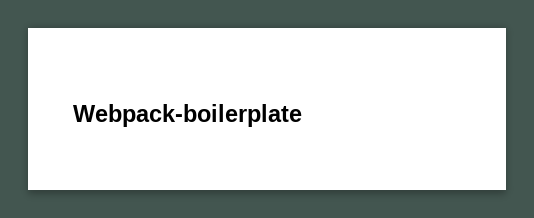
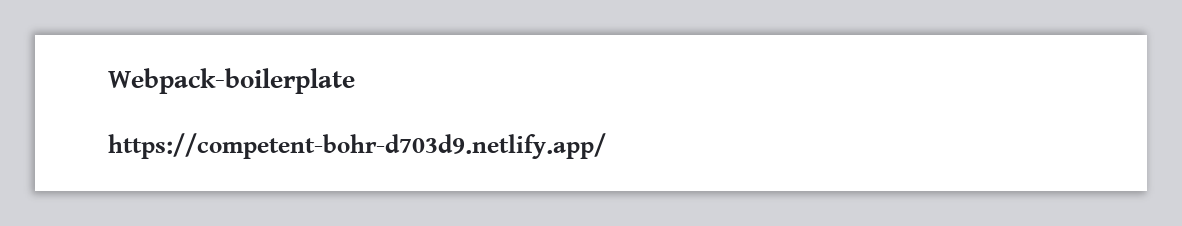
+ https://competent-bohr-d703d9.netlify.app/

